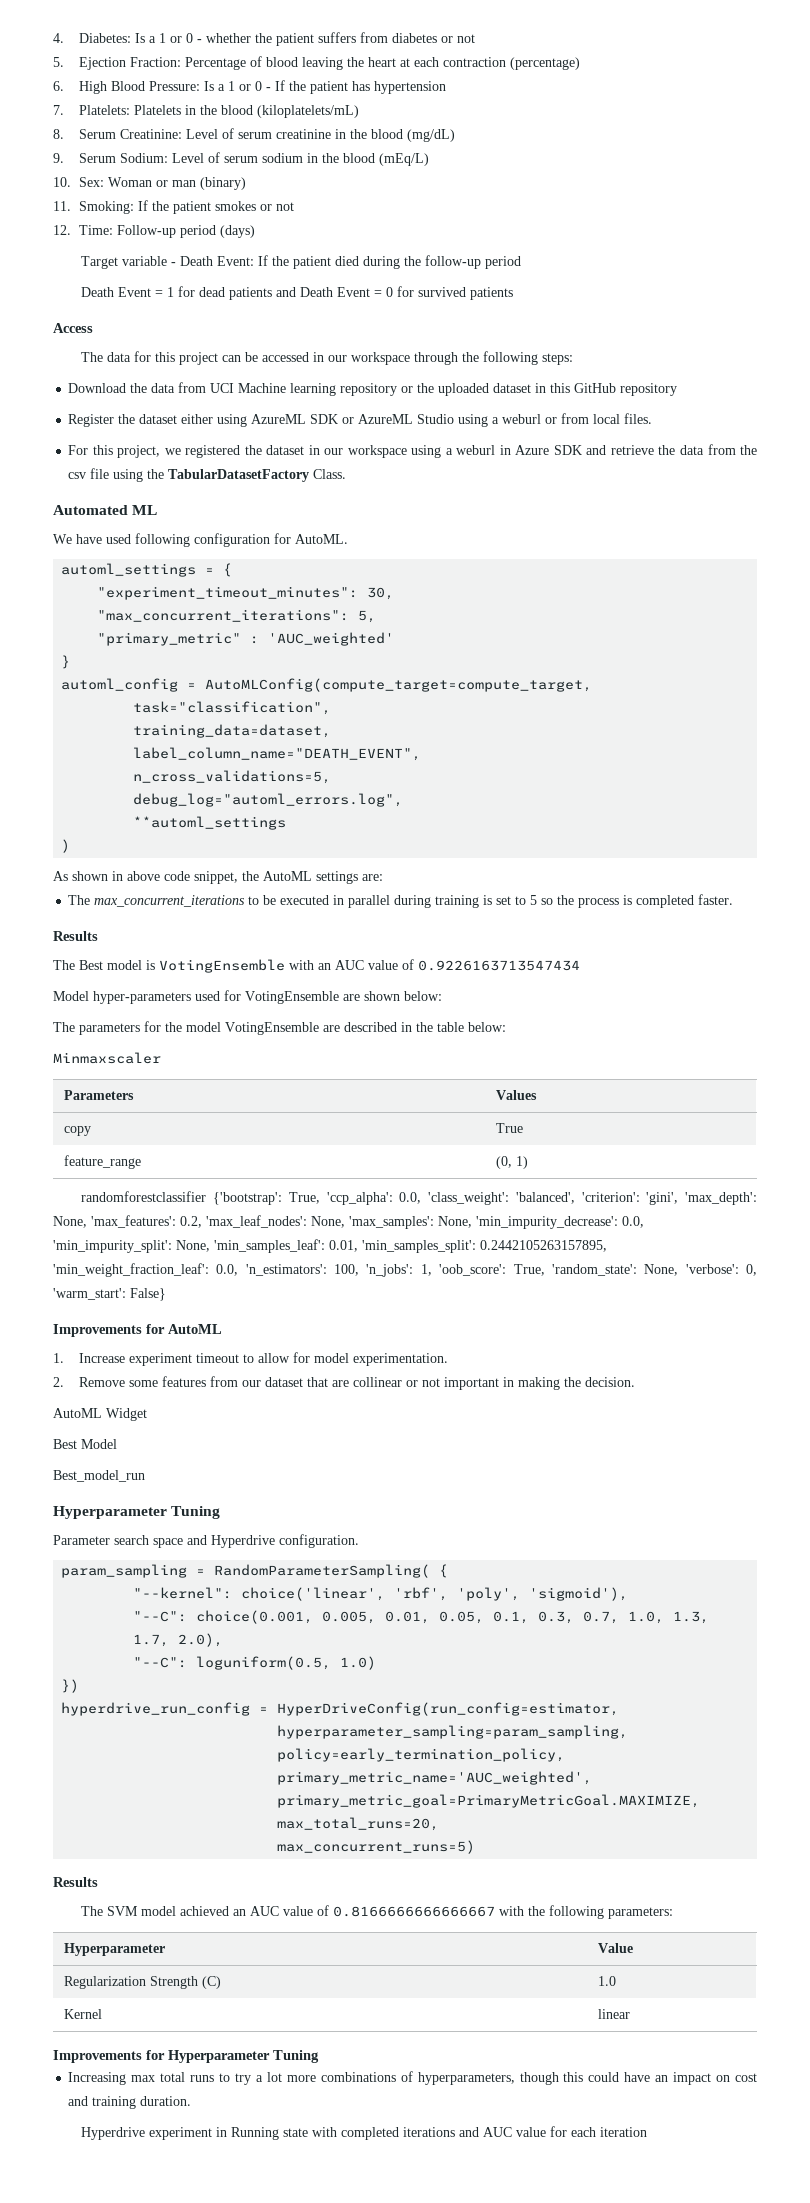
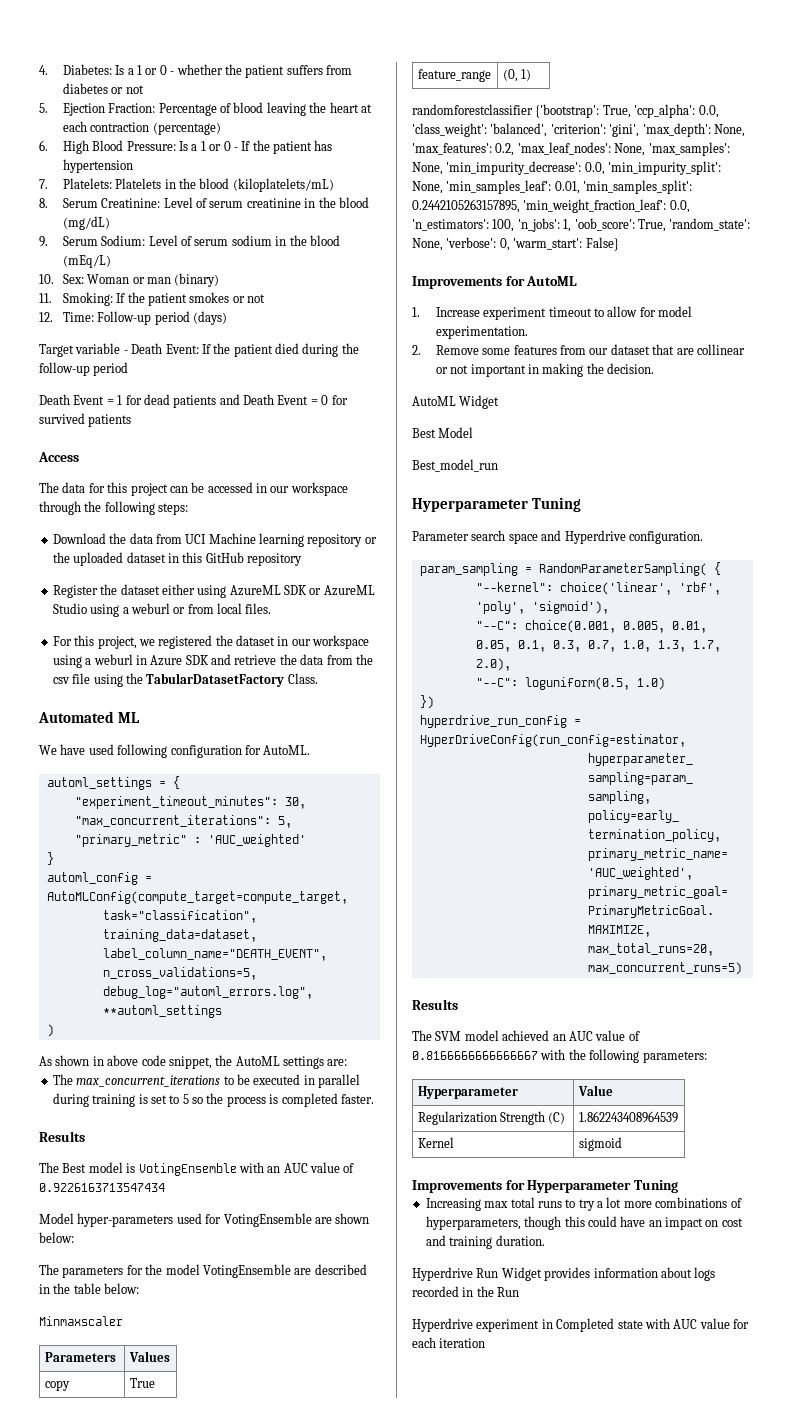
- Regularization Strength (C) | 1.0
+ Regularization Strength (C) | 1.862243408964539
- Kernel | linear
+ Kernel | sigmoid
+ Hyperdrive Run Widget provides information about logs recorded in the Run
- Hyperdrive experiment in Running state with completed iterations and AUC value for each iteration
+ Hyperdrive experiment in Completed state with AUC value for each iteration

